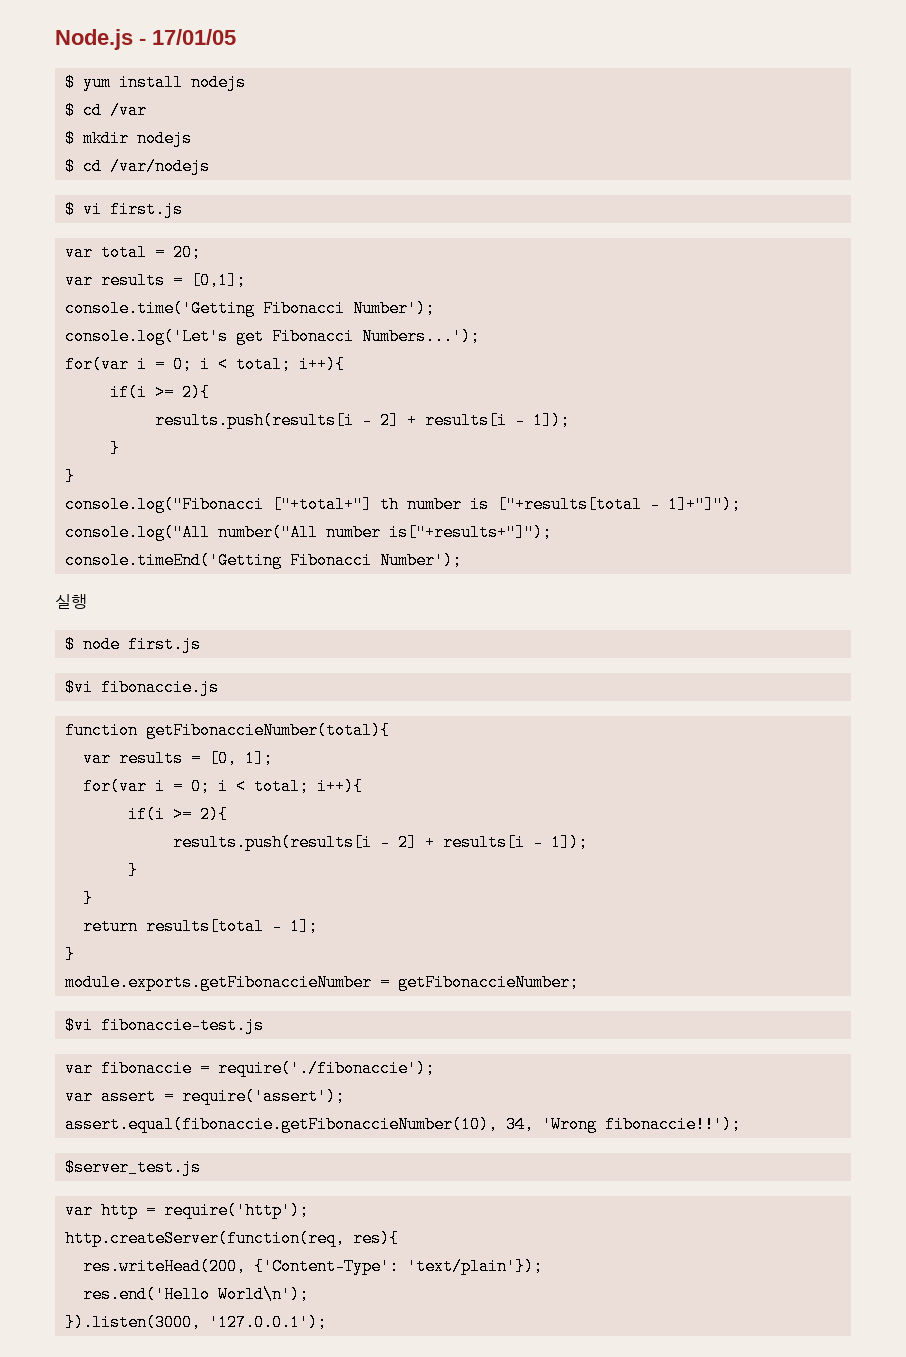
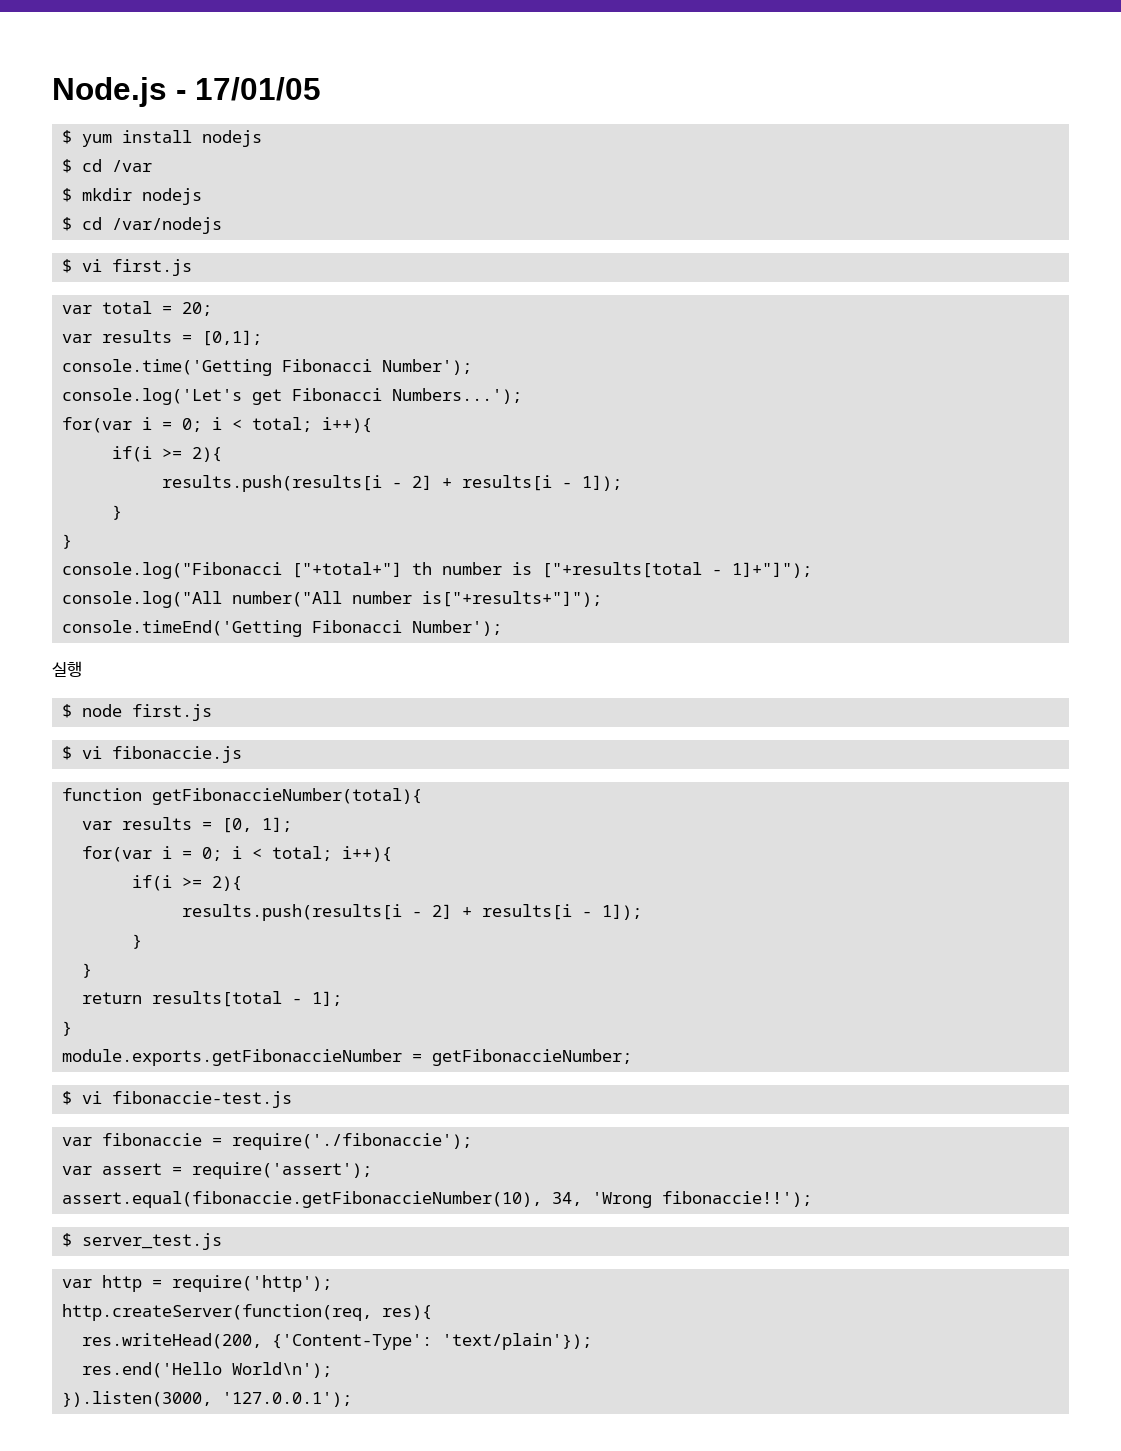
- $vi fibonaccie.js
+ $ vi fibonaccie.js
- $vi fibonaccie-test.js
+ $ vi fibonaccie-test.js
- $server_test.js
+ $ server_test.js

